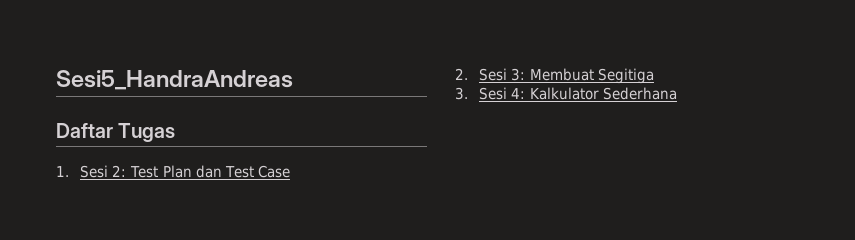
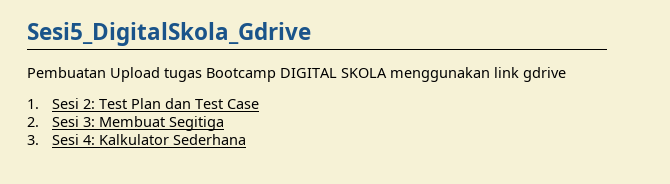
- Sesi5_HandraAndreas
- Daftar Tugas
+ Sesi5_DigitalSkola_Gdrive
+ Pembuatan Upload tugas Bootcamp DIGITAL SKOLA menggunakan link gdrive

